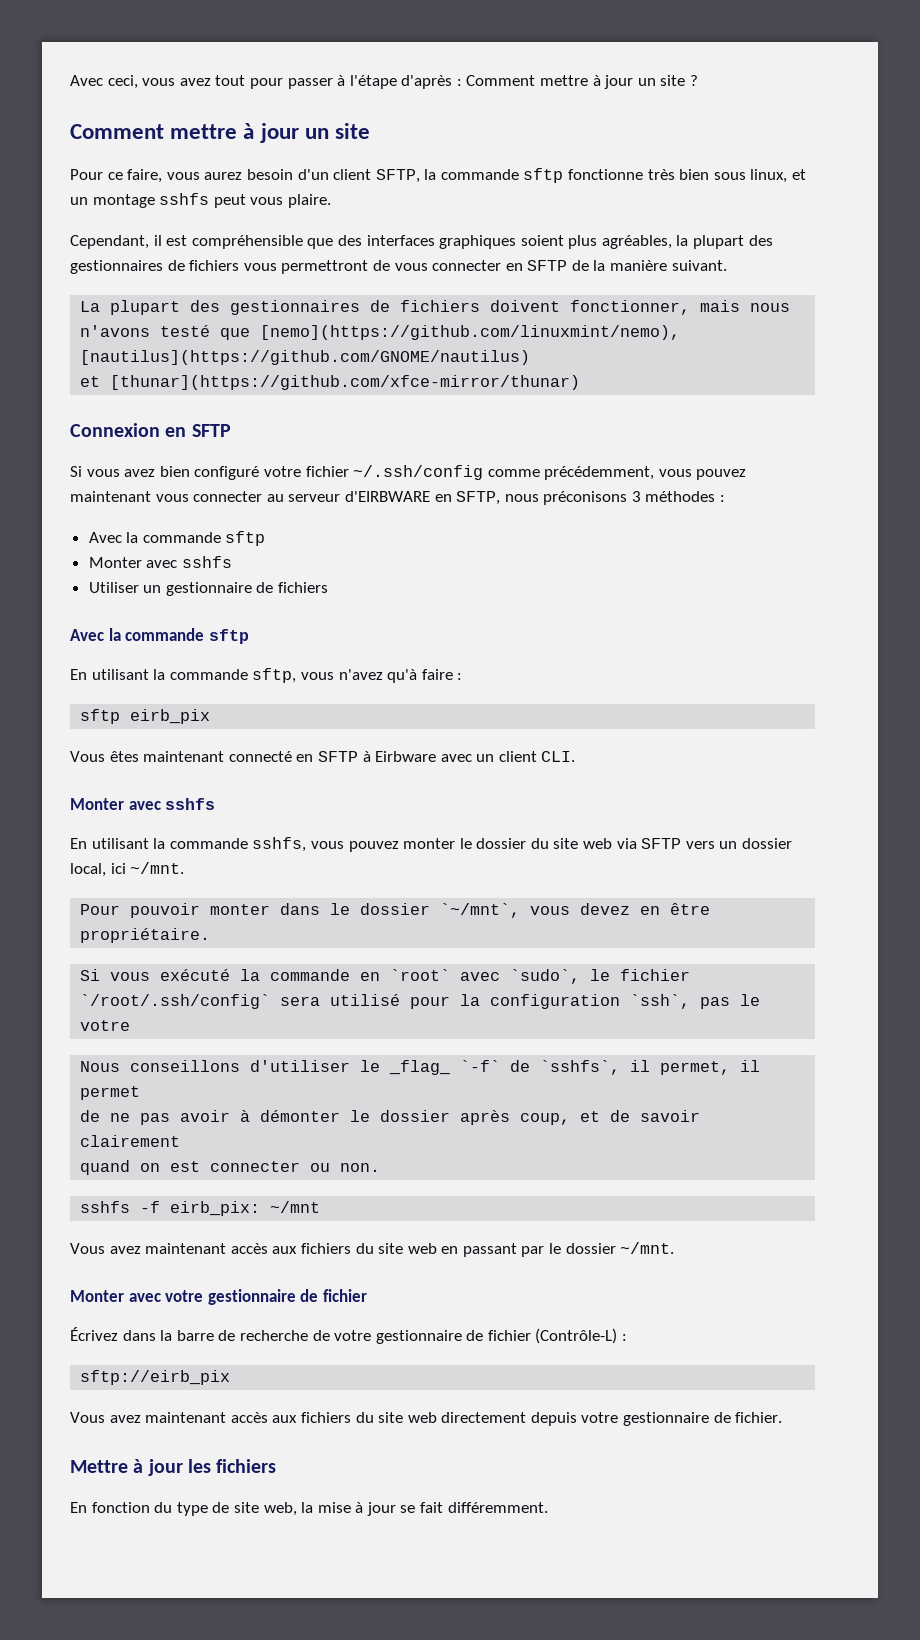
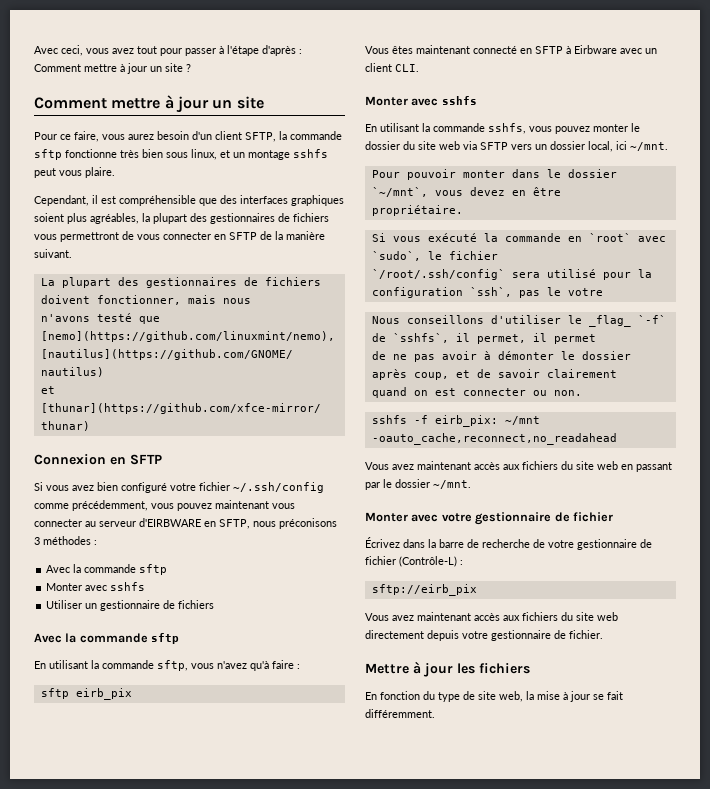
- sshfs -f eirb_pix: ~/mnt
+ sshfs -f eirb_pix: ~/mnt -oauto_cache,reconnect,no_readahead

